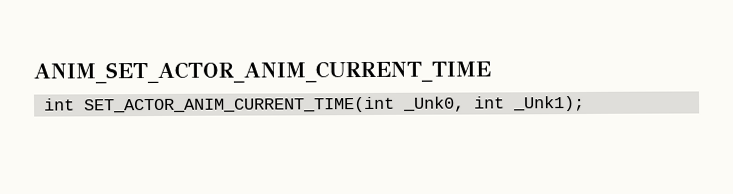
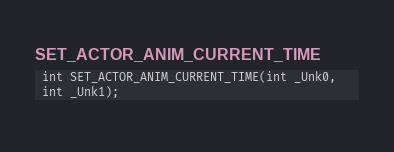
- ANIM_SET_ACTOR_ANIM_CURRENT_TIME
+ SET_ACTOR_ANIM_CURRENT_TIME

